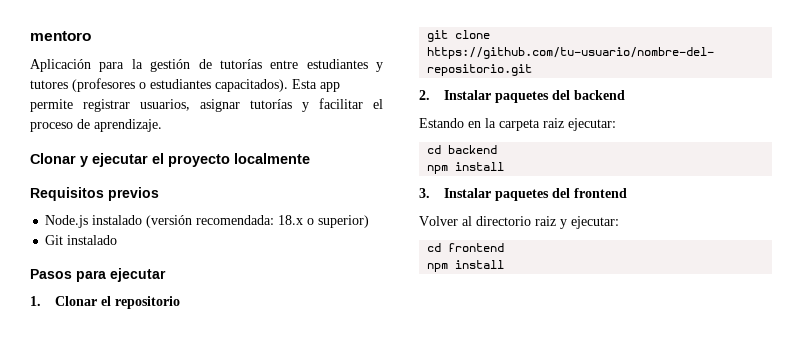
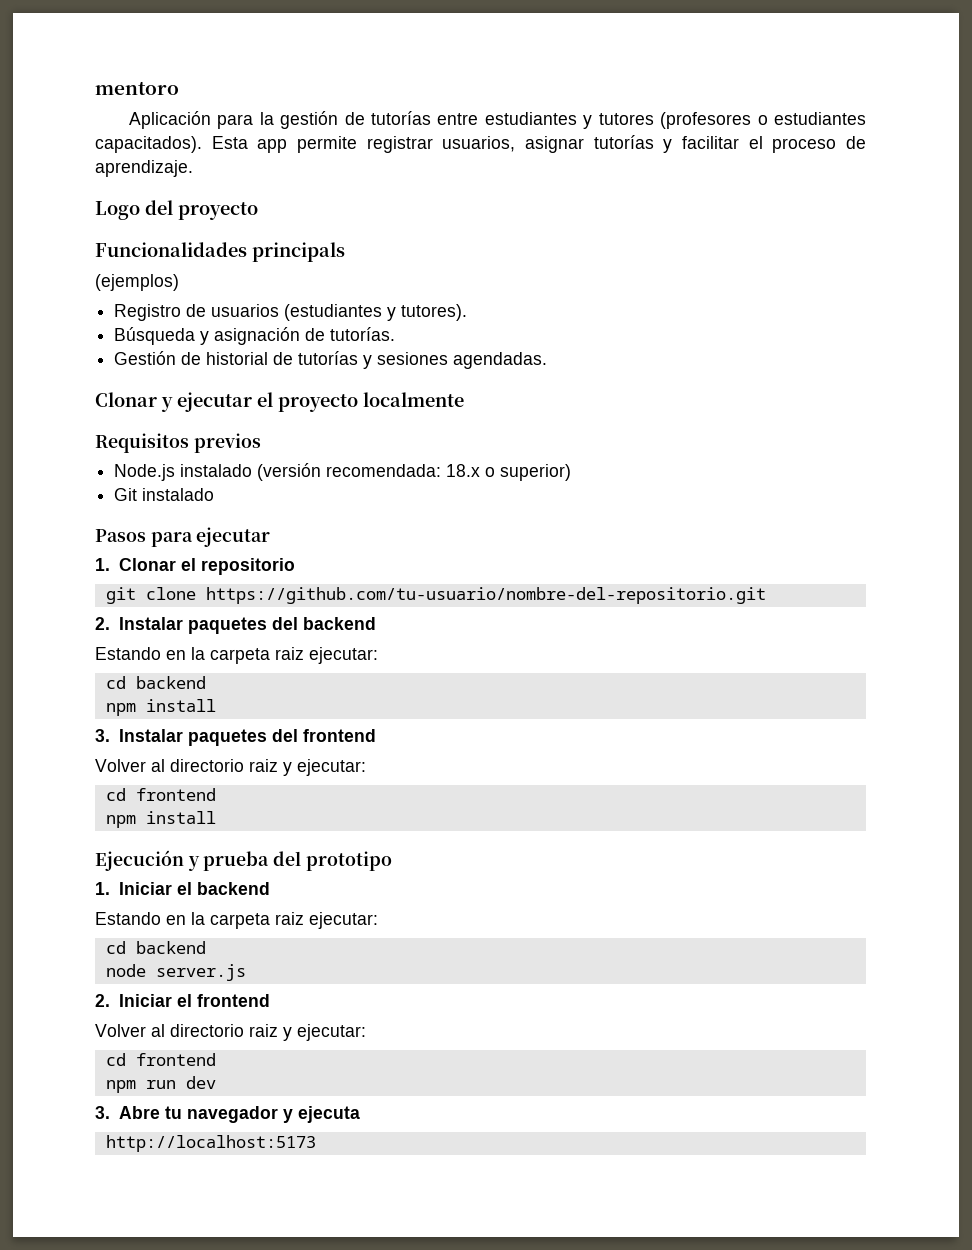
+ Logo del proyecto
+ Funcionalidades principals
+ (ejemplos)
+ Registro de usuarios (estudiantes y tutores).
+ Búsqueda y asignación de tutorías.
+ Gestión de historial de tutorías y sesiones agendadas.
+ Ejecución y prueba del prototipo
+ 1. Iniciar el backend
+ Estando en la carpeta raiz ejecutar:
+ cd backend
+ node server.js
+ 2. Iniciar el frontend
+ Volver al directorio raiz y ejecutar:
+ cd frontend
+ npm run dev
+ 3. Abre tu navegador y ejecuta
+ http://localhost:5173

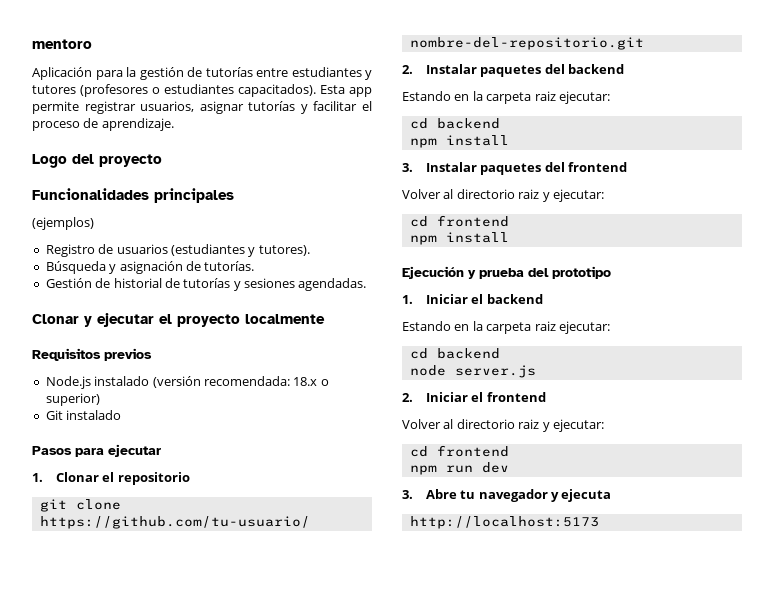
- Funcionalidades principals
+ Funcionalidades principales

